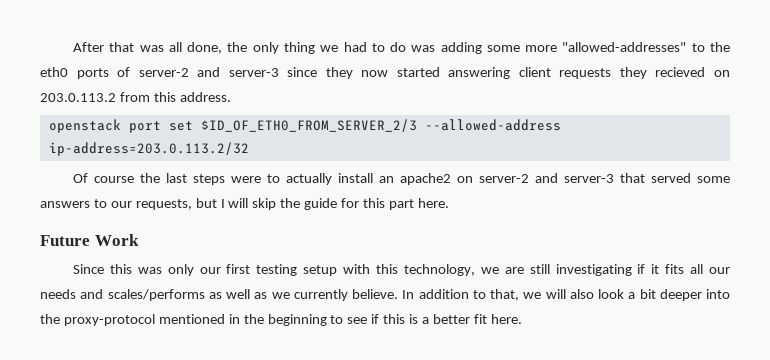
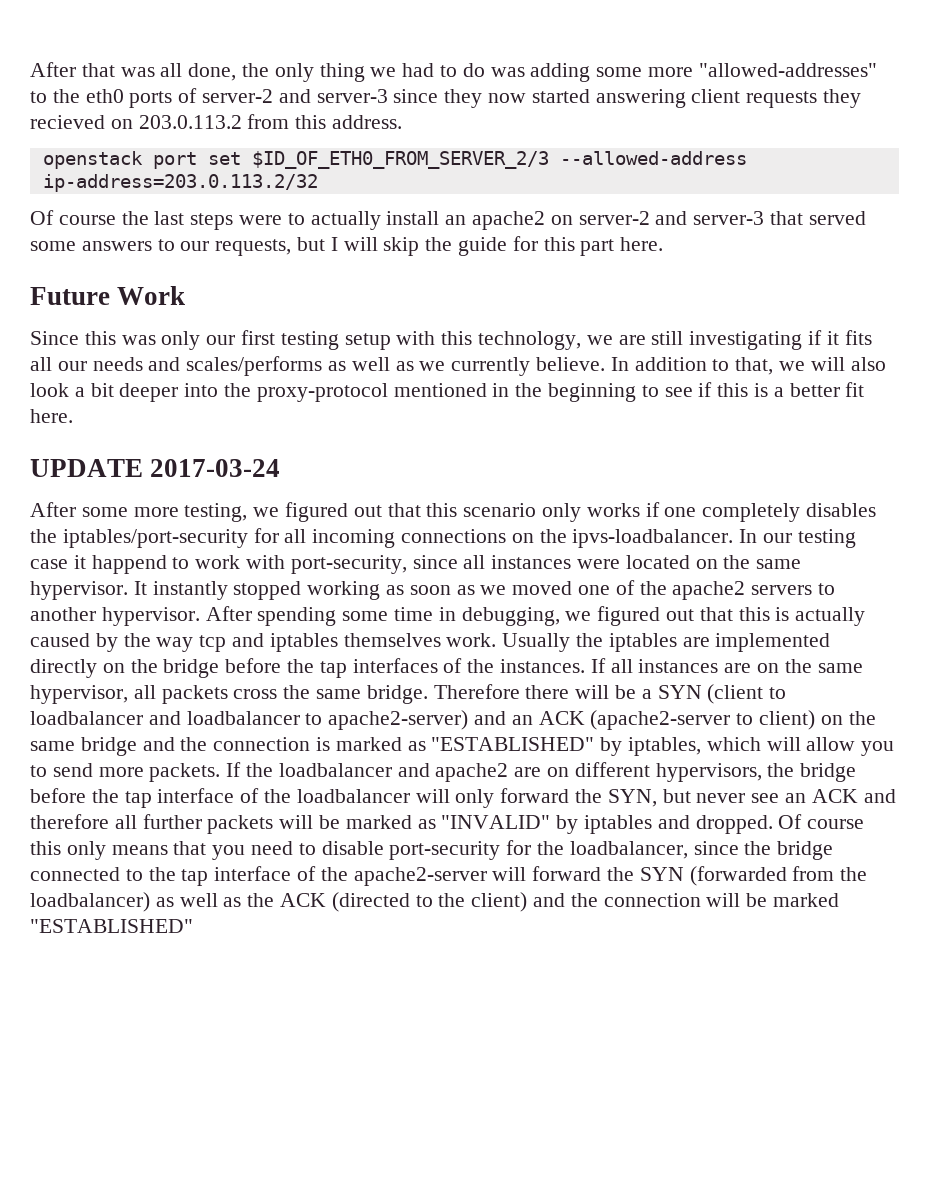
+ UPDATE 2017-03-24
+ After some more testing, we figured out that this scenario only works if one completely disables the iptables/port-security for all incoming connections on the ipvs-loadbalancer. In our testing case it happend to work with port-security, since all instances were located on the same hypervisor. It instantly stopped working as soon as we moved one of the apache2 servers to another hypervisor. After spending some time in debugging, we figured out that this is actually caused by the way tcp and iptables themselves work. Usually the iptables are implemented directly on the bridge before the tap interfaces of the instances. If all instances are on the same hypervisor, all packets cross the same bridge. Therefore there will be a SYN (client to loadbalancer and loadbalancer to apache2-server) and an ACK (apache2-server to client) on the same bridge and the connection is marked as "ESTABLISHED" by iptables, which will allow you to send more packets. If the loadbalancer and apache2 are on different hypervisors, the bridge before the tap interface of the loadbalancer will only forward the SYN, but never see an ACK and therefore all further packets will be marked as "INVALID" by iptables and dropped. Of course this only means that you need to disable port-security for the loadbalancer, since the bridge connected to the tap interface of the apache2-server will forward the SYN (forwarded from the loadbalancer) as well as the ACK (directed to the client) and the connection will be marked "ESTABLISHED"

